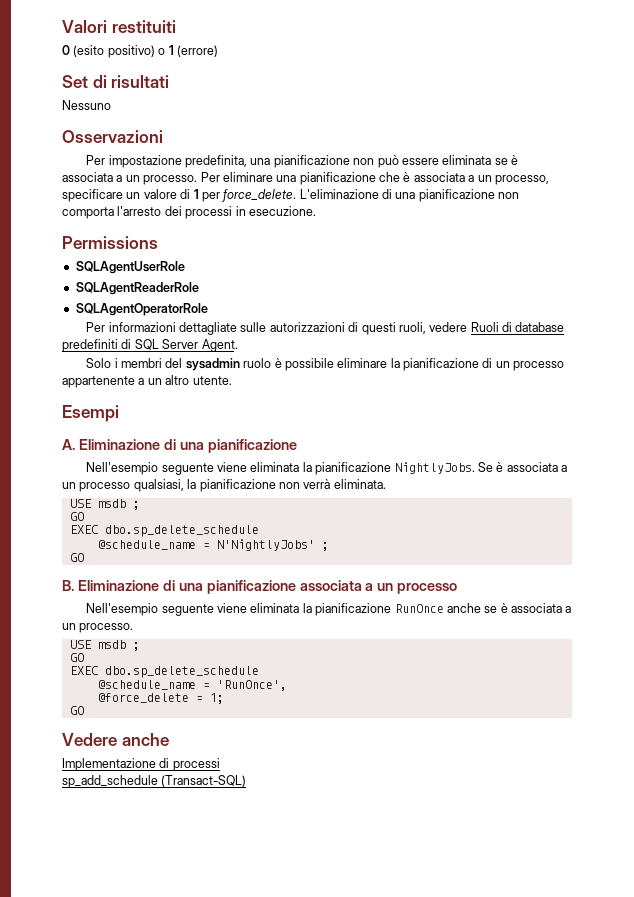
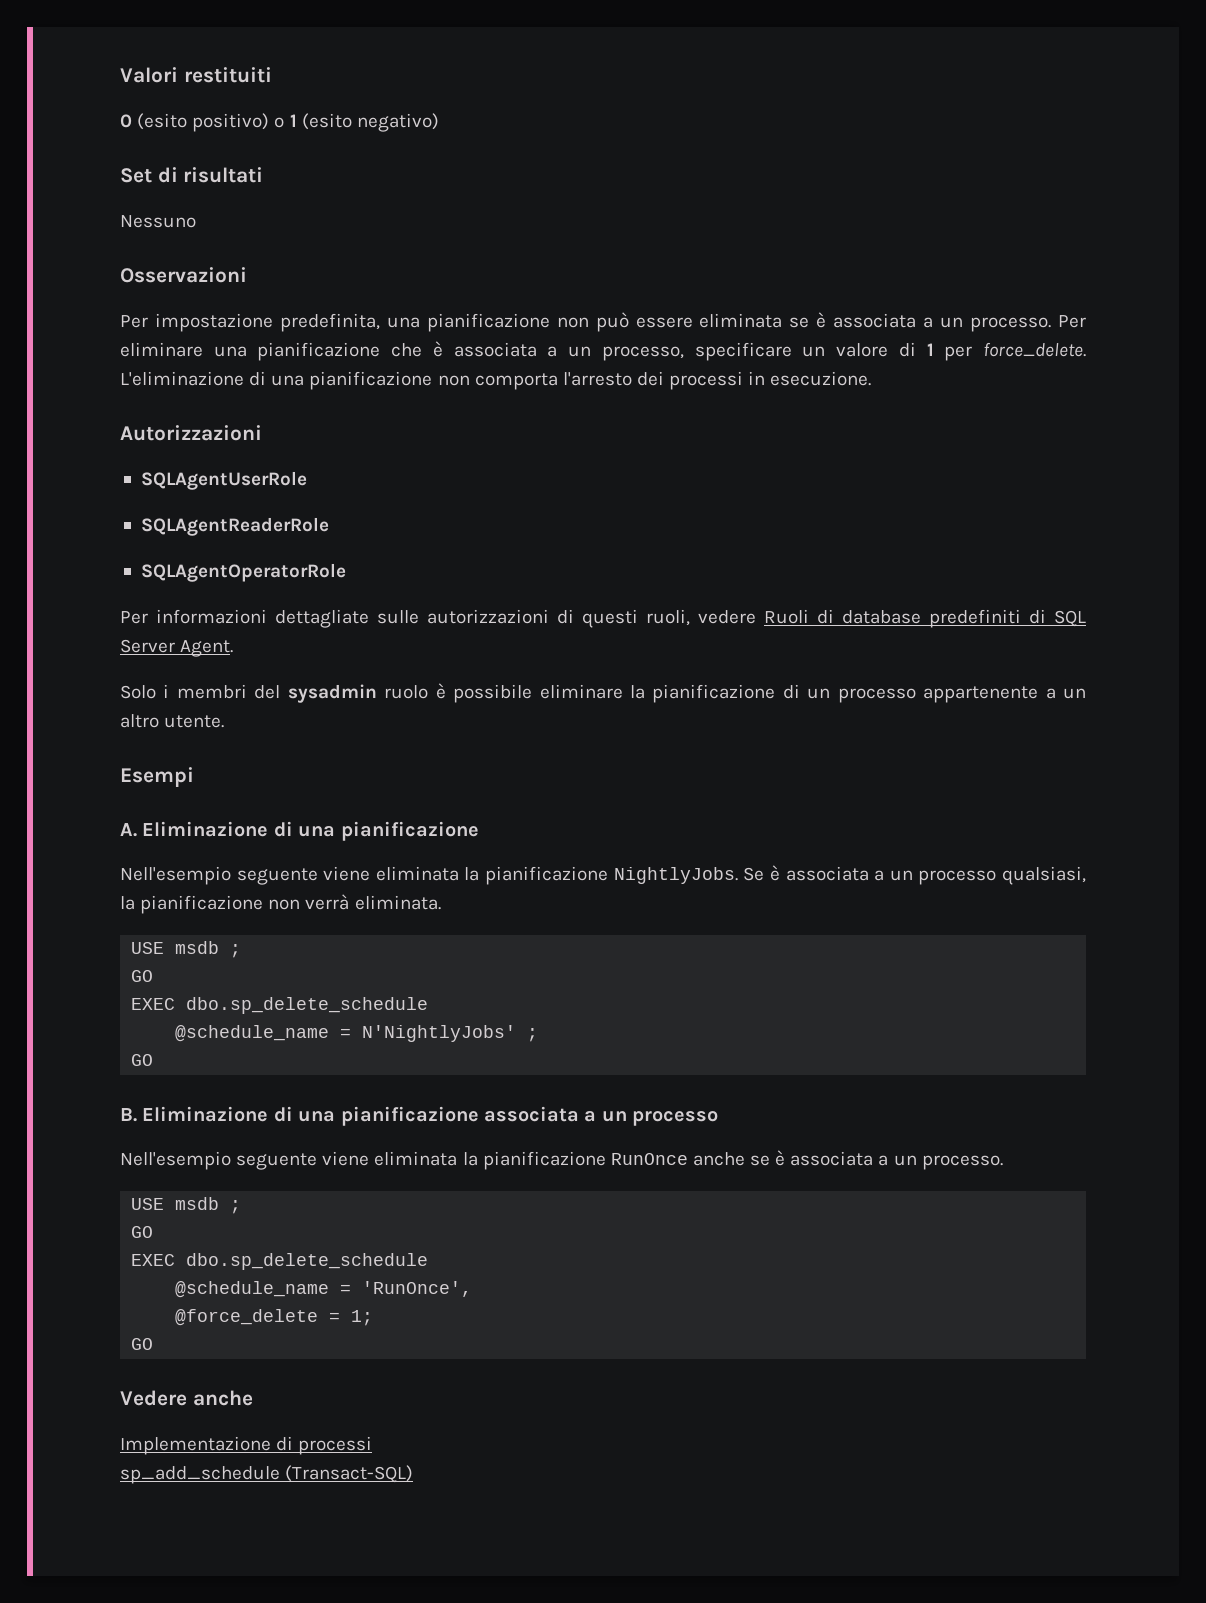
- 0 (esito positivo) o 1 (errore)
+ 0 (esito positivo) o 1 (esito negativo)
- Permissions
+ Autorizzazioni

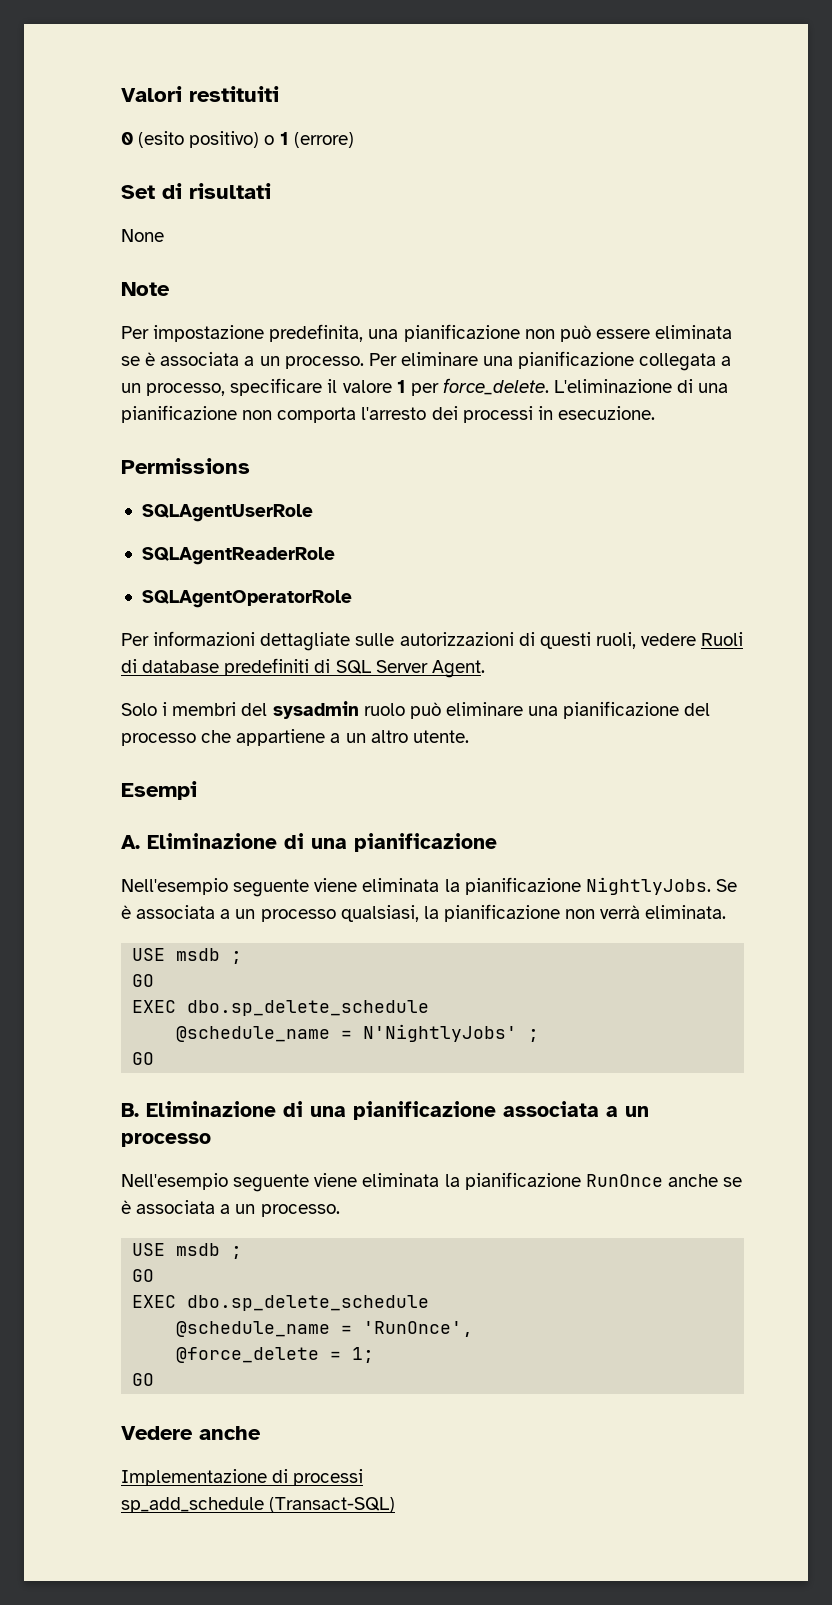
- 0 (esito positivo) o 1 (esito negativo)
+ 0 (esito positivo) o 1 (errore)
- Nessuno
- Osservazioni
+ None
+ Note
- Per eliminare una pianificazione che è associata a un processo, specificare un valore di 1 per force_delete.
+ Per eliminare una pianificazione collegata a un processo, specificare il valore 1 per force_delete.
- Autorizzazioni
+ Permissions
- Solo i membri del sysadmin ruolo è possibile eliminare la pianificazione di un processo appartenente a un altro utente.
+ Solo i membri del sysadmin ruolo può eliminare una pianificazione del processo che appartiene a un altro utente.

